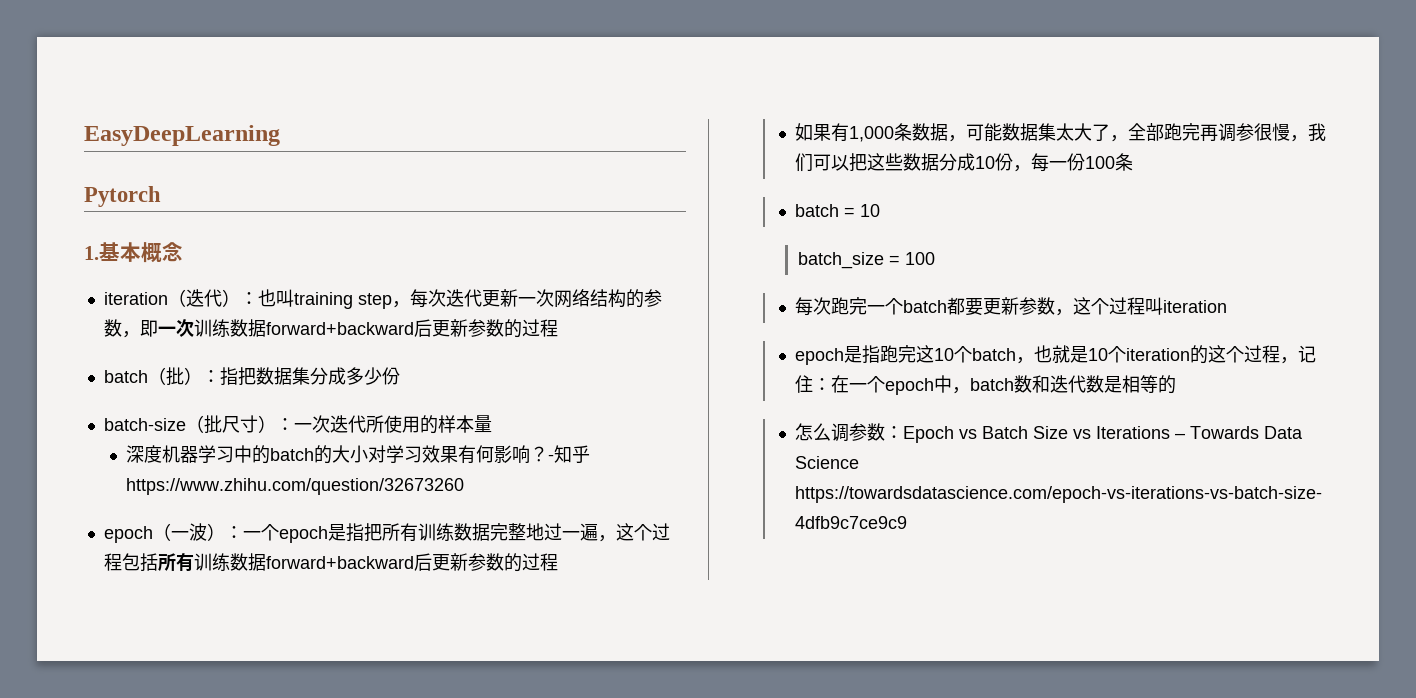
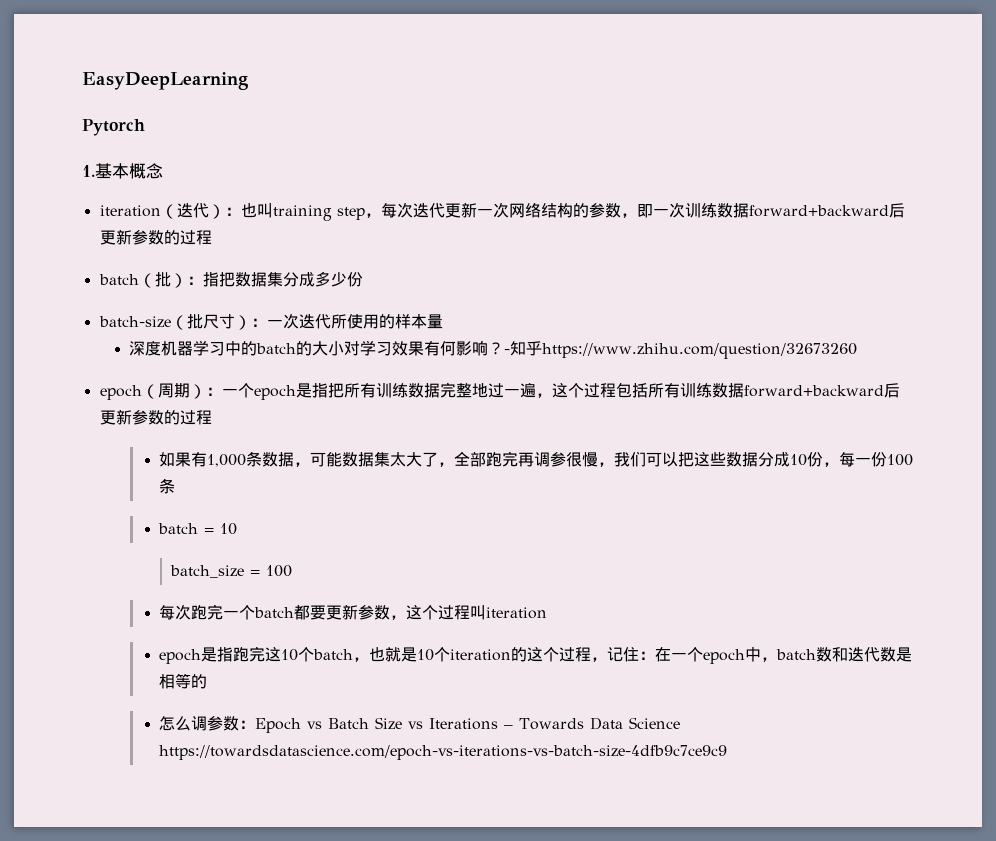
- epoch（一波）：一个epoch是指把所有训练数据完整地过一遍，这个过程包括所有训练数据forward+backward后更新参数的过程
+ epoch（周期）：一个epoch是指把所有训练数据完整地过一遍，这个过程包括所有训练数据forward+backward后更新参数的过程

